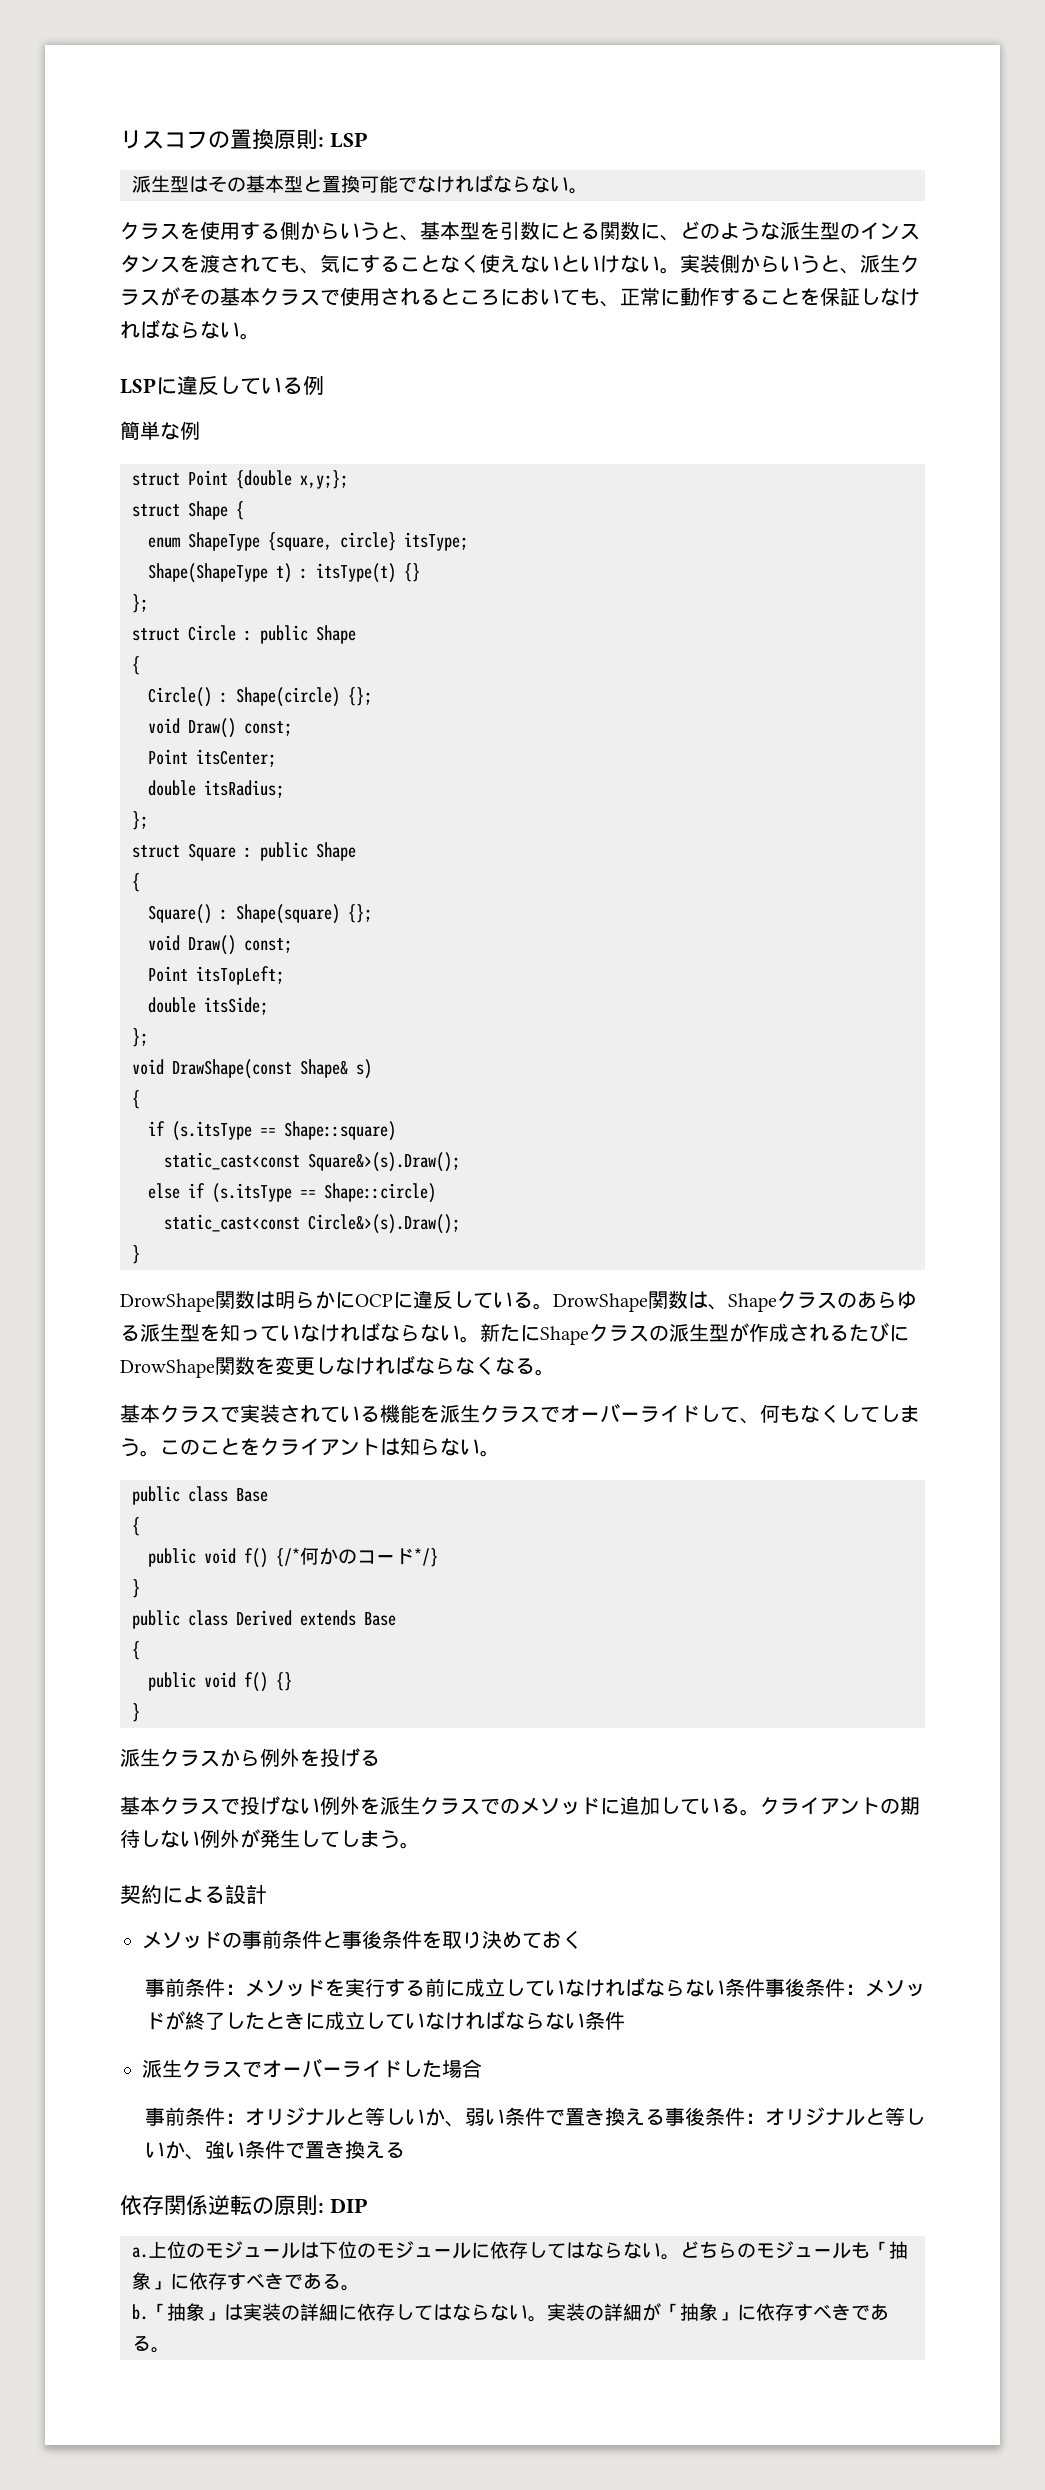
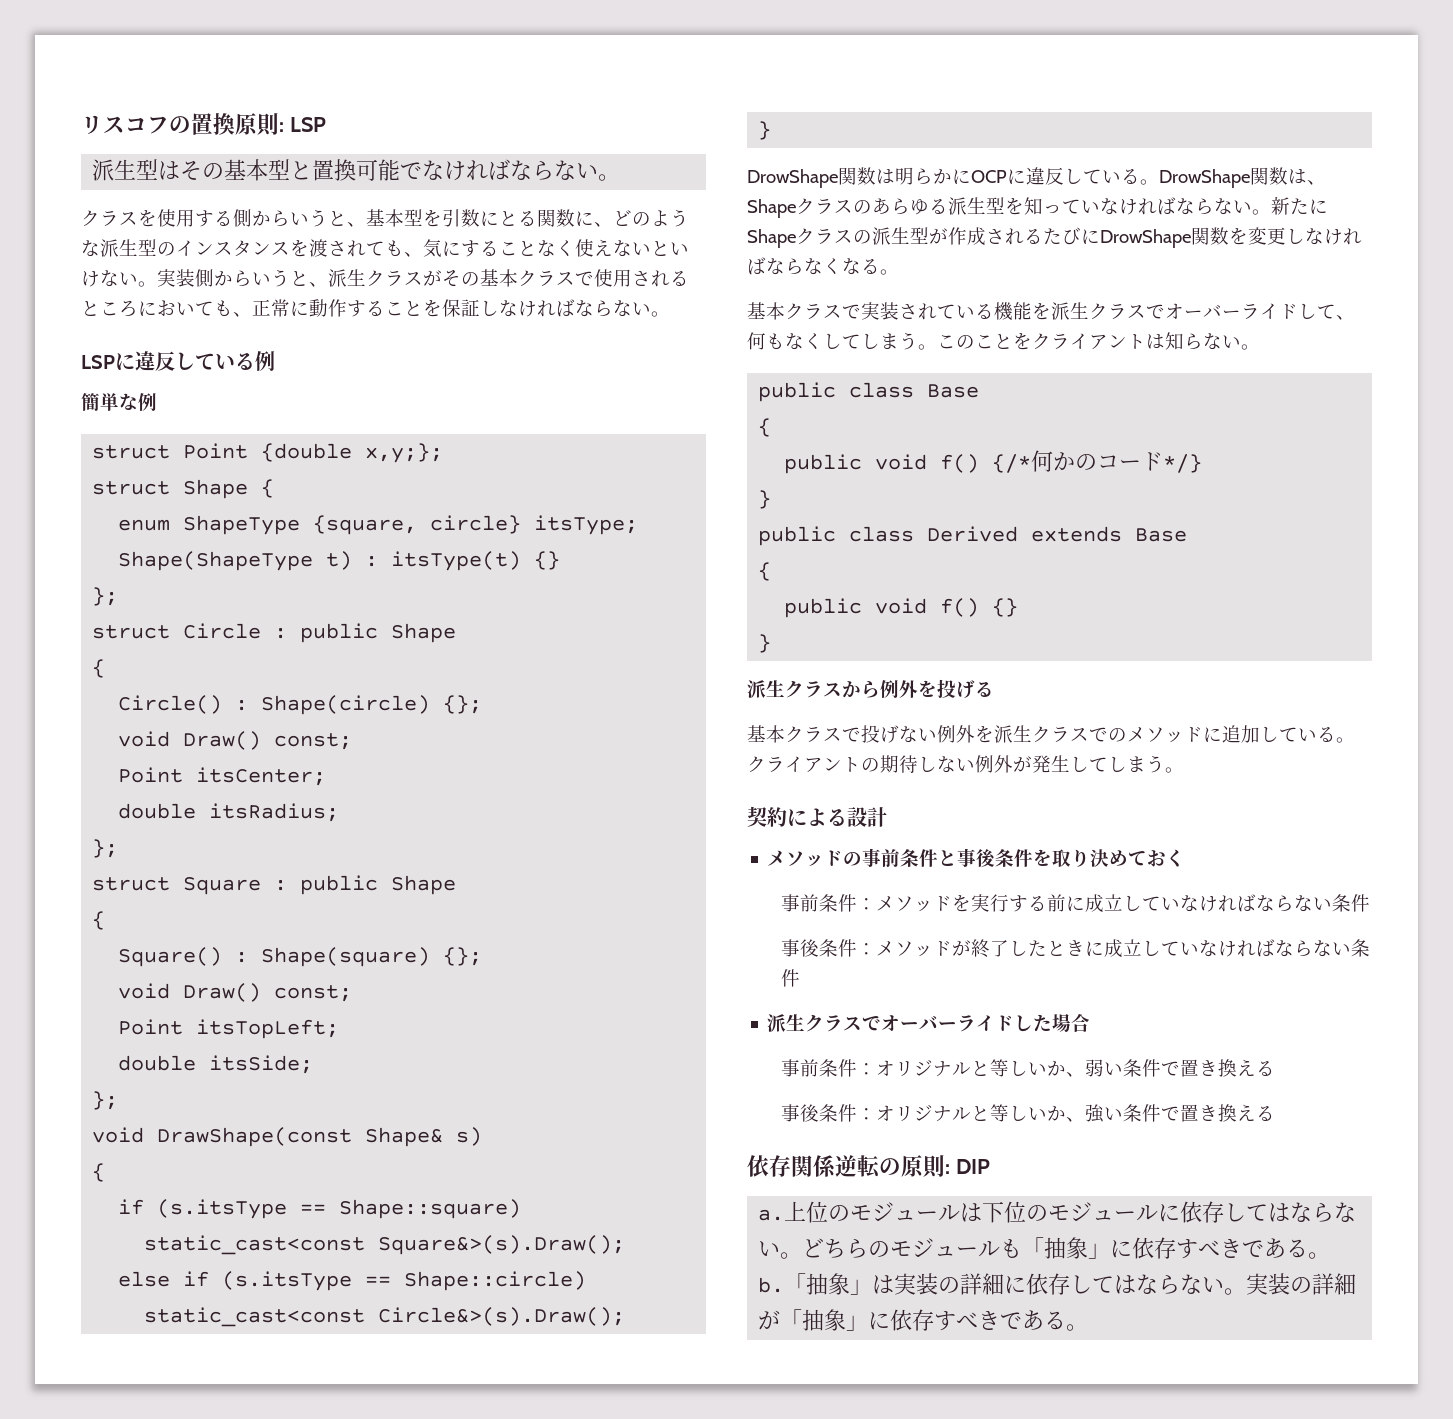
- 事前条件：メソッドを実行する前に成立していなければならない条件事後条件：メソッドが終了したときに成立していなければならない条件
+ 事前条件：メソッドを実行する前に成立していなければならない条件
+ 事後条件：メソッドが終了したときに成立していなければならない条件
- 事前条件：オリジナルと等しいか、弱い条件で置き換える事後条件：オリジナルと等しいか、強い条件で置き換える
+ 事前条件：オリジナルと等しいか、弱い条件で置き換える
+ 事後条件：オリジナルと等しいか、強い条件で置き換える

